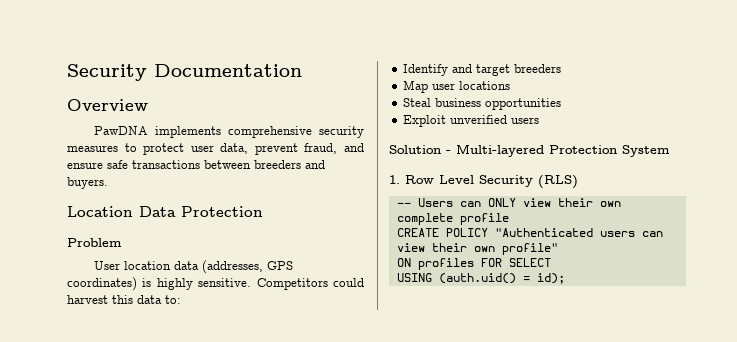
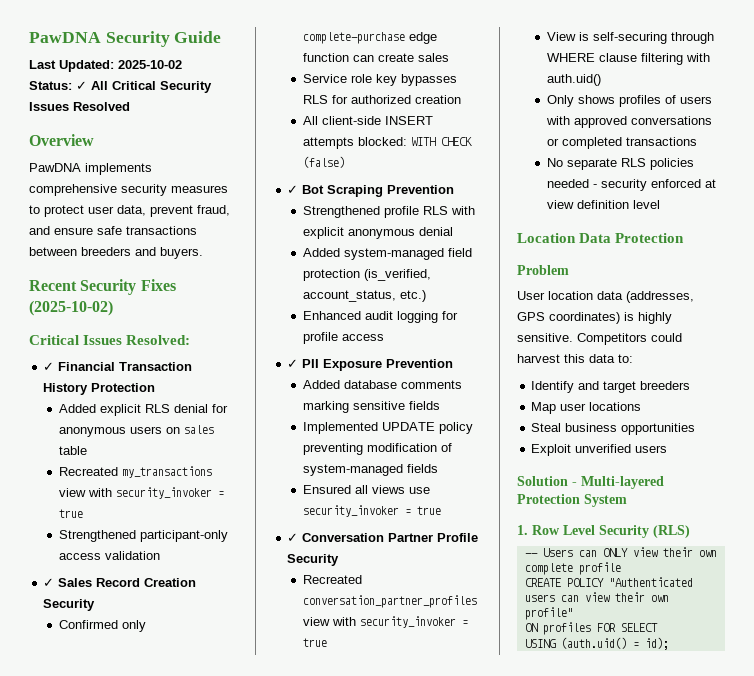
- Security Documentation
+ PawDNA Security Guide
+ Last Updated: 2025-10-02
+ Status: ✓ All Critical Security Issues Resolved
+ Recent Security Fixes (2025-10-02)
+ Critical Issues Resolved:
+ ✓ Financial Transaction History Protection
+ Added explicit RLS denial for anonymous users on sales table
+ Recreated my_transactions view with security_invoker = true
+ Strengthened participant-only access validation
+ ✓ Sales Record Creation Security
+ Confirmed only complete-purchase edge function can create sales
+ Service role key bypasses RLS for authorized creation
+ All client-side INSERT attempts blocked: WITH CHECK (false)
+ ✓ Bot Scraping Prevention
+ Strengthened profile RLS with explicit anonymous denial
+ Added system-managed field protection (is_verified, account_status, etc.)
+ Enhanced audit logging for profile access
+ ✓ PII Exposure Prevention
+ Added database comments marking sensitive fields
+ Implemented UPDATE policy preventing modification of system-managed fields
+ Ensured all views use security_invoker = true
+ ✓ Conversation Partner Profile Security
+ Recreated conversation_partner_profiles view with security_invoker = true
+ View is self-securing through WHERE clause filtering with auth.uid()
+ Only shows profiles of users with approved conversations or completed transactions
+ No separate RLS policies needed - security enforced at view definition level

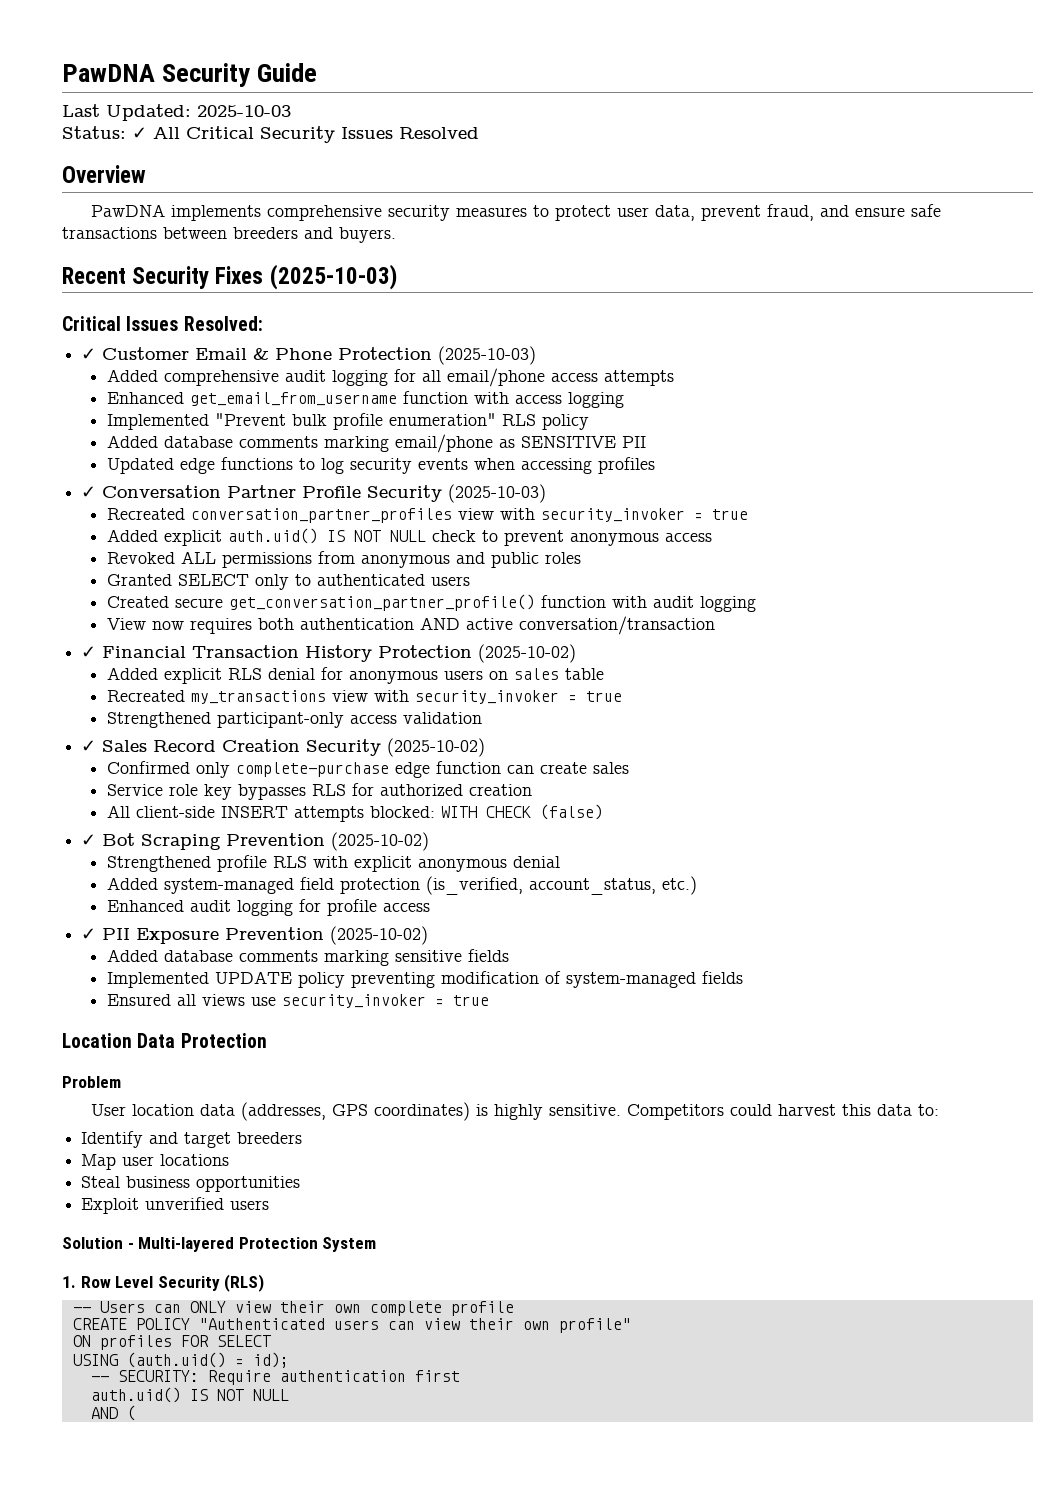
- Last Updated: 2025-10-02
+ Last Updated: 2025-10-03
- Recent Security Fixes (2025-10-02)
+ Recent Security Fixes (2025-10-03)
+ ✓ Customer Email & Phone Protection (2025-10-03)
+ Added comprehensive audit logging for all email/phone access attempts
+ Enhanced get_email_from_username function with access logging
+ Implemented "Prevent bulk profile enumeration" RLS policy
+ Added database comments marking email/phone as SENSITIVE PII
+ Updated edge functions to log security events when accessing profiles
+ ✓ Conversation Partner Profile Security (2025-10-03)
+ Recreated conversation_partner_profiles view with security_invoker = true
+ Added explicit auth.uid() IS NOT NULL check to prevent anonymous access
+ Revoked ALL permissions from anonymous and public roles
+ Granted SELECT only to authenticated users
+ Created secure get_conversation_partner_profile() function with audit logging
+ View now requires both authentication AND active conversation/transaction
- ✓ Financial Transaction History Protection
+ ✓ Financial Transaction History Protection (2025-10-02)
- ✓ Sales Record Creation Security
+ ✓ Sales Record Creation Security (2025-10-02)
- ✓ Bot Scraping Prevention
+ ✓ Bot Scraping Prevention (2025-10-02)
- ✓ PII Exposure Prevention
+ ✓ PII Exposure Prevention (2025-10-02)
- ✓ Conversation Partner Profile Security
- Recreated conversation_partner_profiles view with security_invoker = true
- View is self-securing through WHERE clause filtering with auth.uid()
- Only shows profiles of users with approved conversations or completed transactions
- No separate RLS policies needed - security enforced at view definition level
+ -- SECURITY: Require authentication first
+ auth.uid() IS NOT NULL
+ AND (

